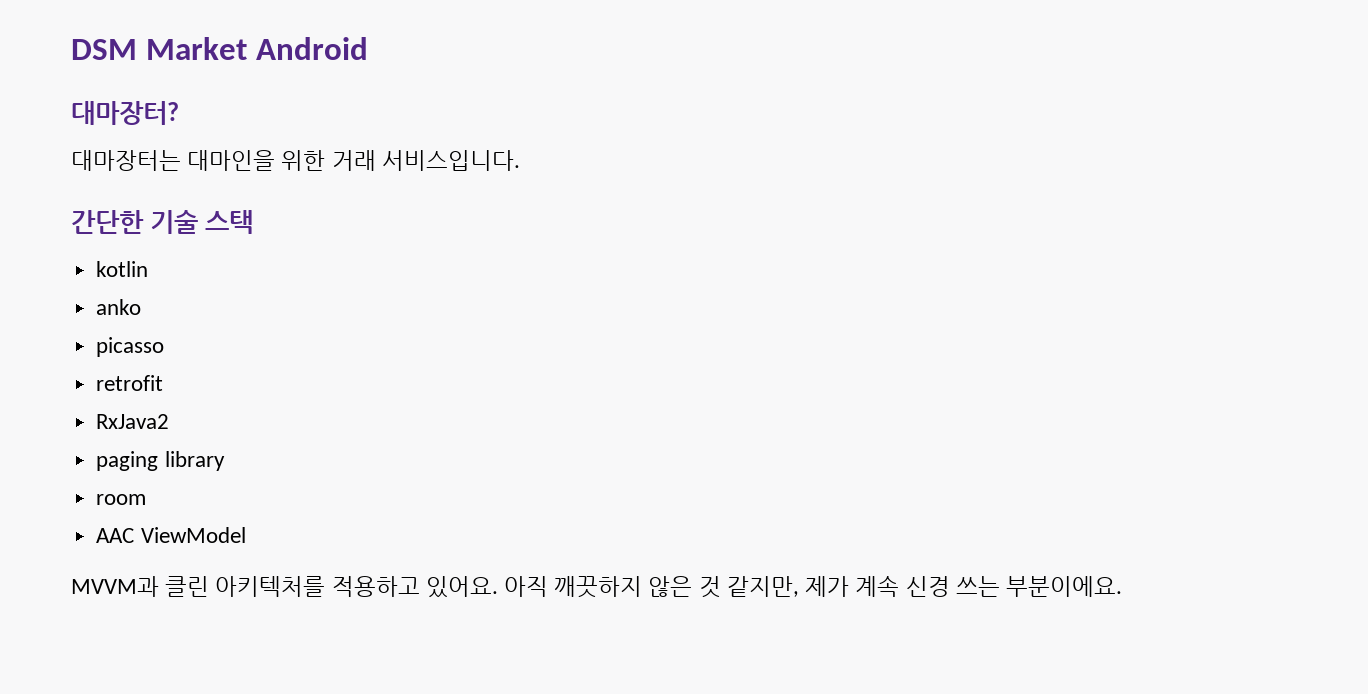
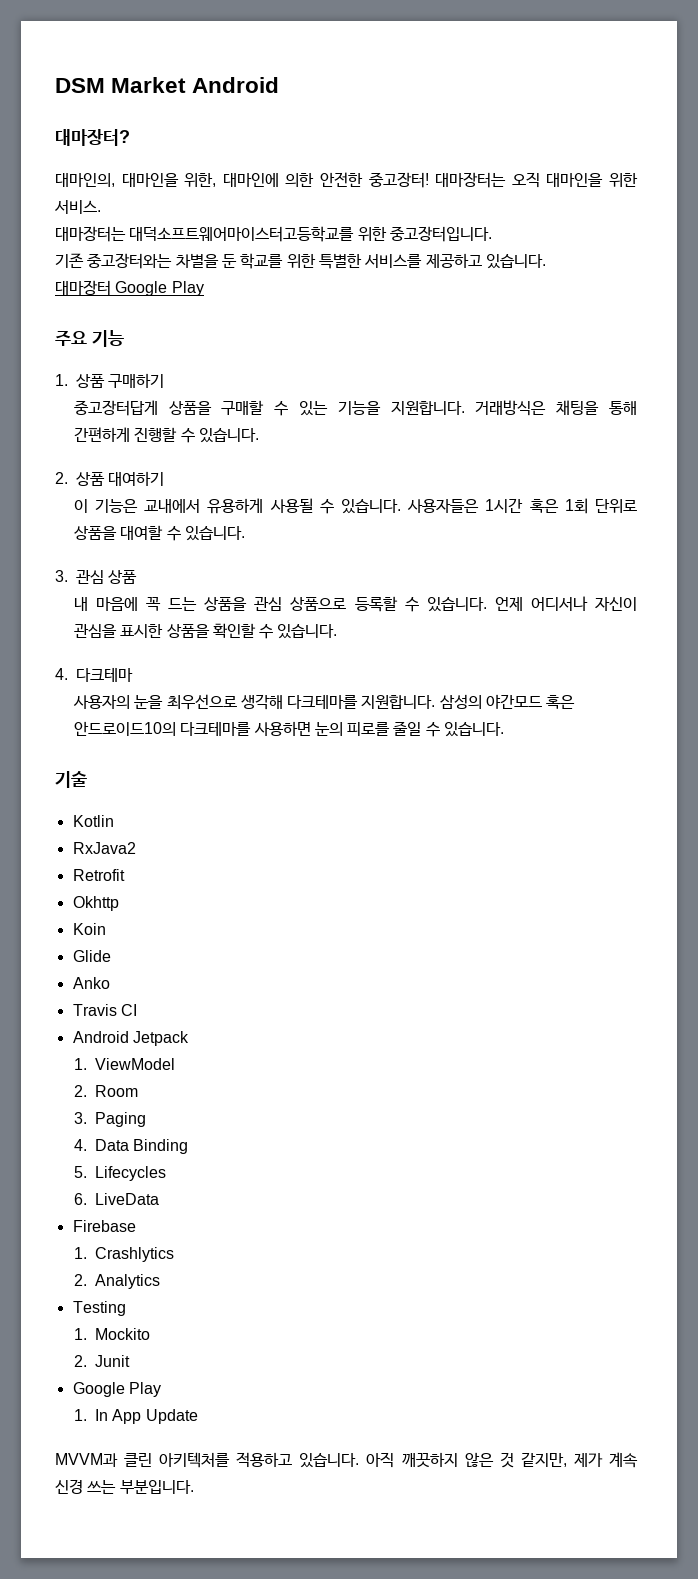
- 대마장터는 대마인을 위한 거래 서비스입니다.
- 간단한 기술 스택
- kotlin
- anko
- picasso
- retrofit
+ 대마인의, 대마인을 위한, 대마인에 의한 안전한 중고장터! 대마장터는 오직 대마인을 위한 서비스.
+ 대마장터는 대덕소프트웨어마이스터고등학교를 위한 중고장터입니다.
+ 기존 중고장터와는 차별을 둔 학교를 위한 특별한 서비스를 제공하고 있습니다.
+ 대마장터 Google Play
+ 주요 기능
+ 1. 상품 구매하기
+ 중고장터답게 상품을 구매할 수 있는 기능을 지원합니다. 거래방식은 채팅을 통해 간편하게 진행할 수 있습니다.
+ 2. 상품 대여하기
+ 이 기능은 교내에서 유용하게 사용될 수 있습니다. 사용자들은 1시간 혹은 1회 단위로 상품을 대여할 수 있습니다.
+ 3. 관심 상품
+ 내 마음에 꼭 드는 상품을 관심 상품으로 등록할 수 있습니다. 언제 어디서나 자신이 관심을 표시한 상품을 확인할 수 있습니다.
+ 4. 다크테마
+ 사용자의 눈을 최우선으로 생각해 다크테마를 지원합니다. 삼성의 야간모드 혹은 안드로이드10의 다크테마를 사용하면 눈의 피로를 줄일 수 있습니다.
+ 기술
+ Kotlin
  RxJava2
- paging library
- room
- AAC ViewModel
+ Retrofit
+ Okhttp
+ Koin
+ Glide
+ Anko
+ Travis CI
+ Android Jetpack
+ 1. ViewModel
+ 2. Room
+ 3. Paging
+ 4. Data Binding
+ 5. Lifecycles
+ 6. LiveData
+ Firebase
+ 1. Crashlytics
+ 2. Analytics
+ Testing
+ 1. Mockito
+ 2. Junit
+ Google Play
+ 1. In App Update
- MVVM과 클린 아키텍처를 적용하고 있어요.
+ MVVM과 클린 아키텍처를 적용하고 있습니다.
- 아직 깨끗하지 않은 것 같지만, 제가 계속 신경 쓰는 부분이에요.
+ 아직 깨끗하지 않은 것 같지만, 제가 계속 신경 쓰는 부분입니다.

